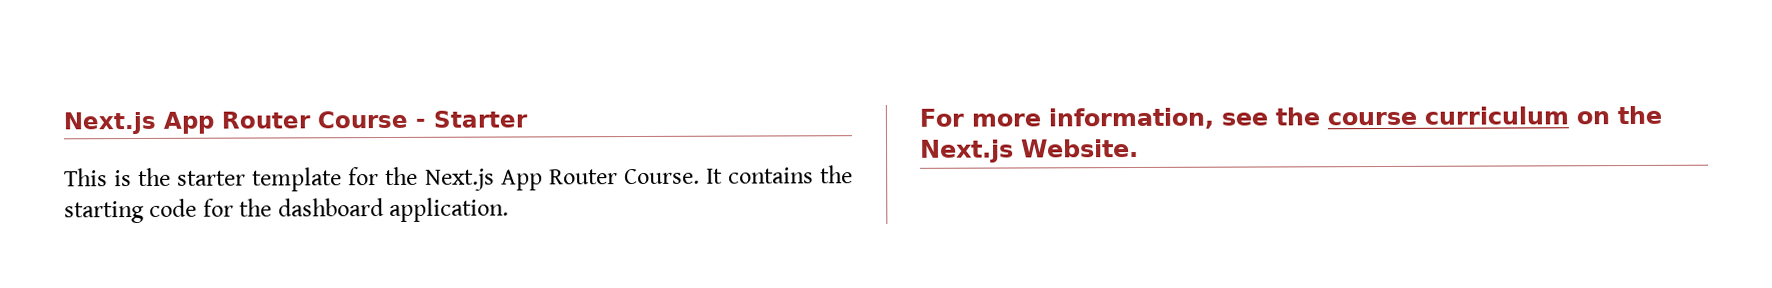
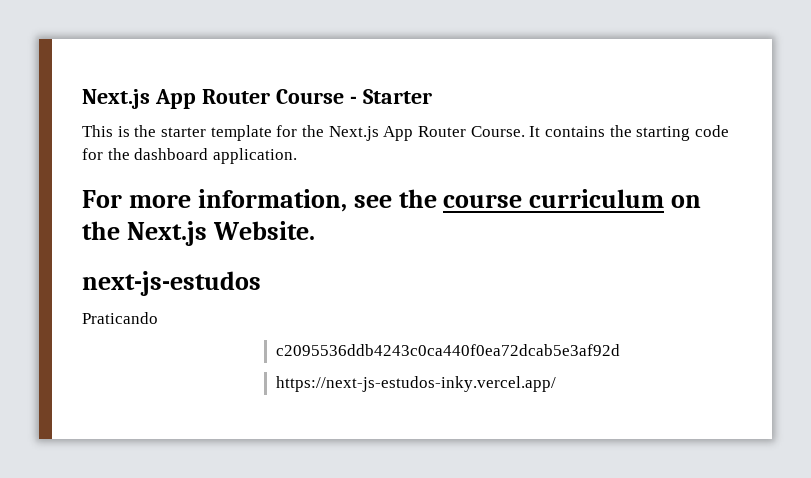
+ next-js-estudos
+ Praticando
+ c2095536ddb4243c0ca440f0ea72dcab5e3af92d
+ https://next-js-estudos-inky.vercel.app/

